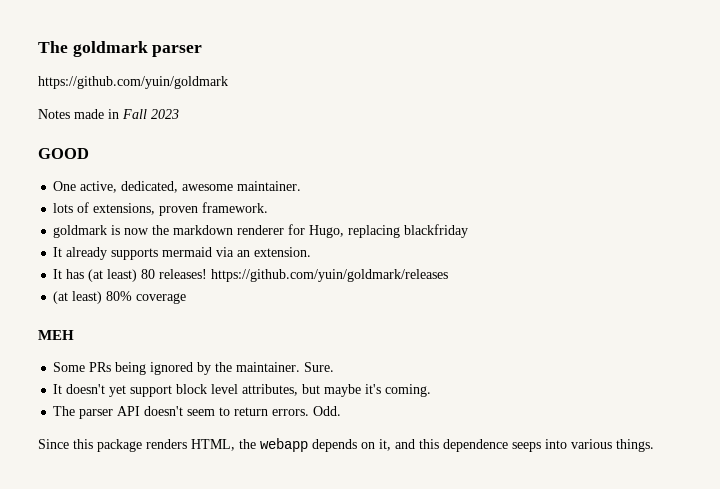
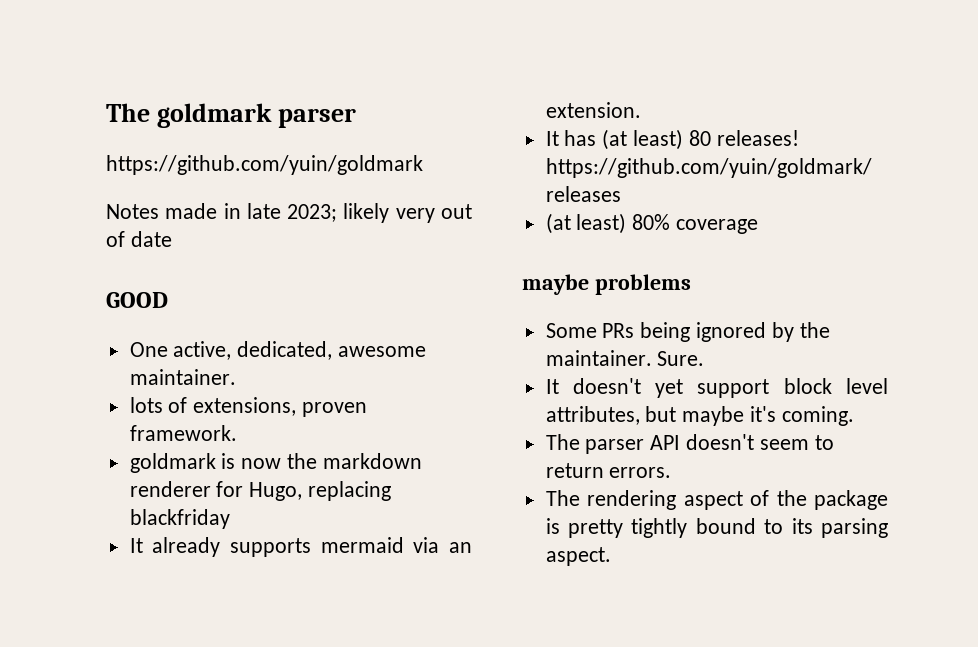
- Notes made in Fall 2023
+ Notes made in late 2023; likely very out of date
- MEH
+ maybe problems
- The parser API doesn't seem to return errors. Odd.
- Since this package renders HTML, the webapp depends on it, and this dependence seeps into various things.
+ The parser API doesn't seem to return errors.
+ The rendering aspect of the package is pretty tightly bound to its parsing aspect.

